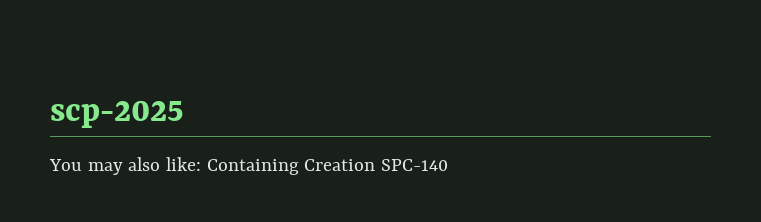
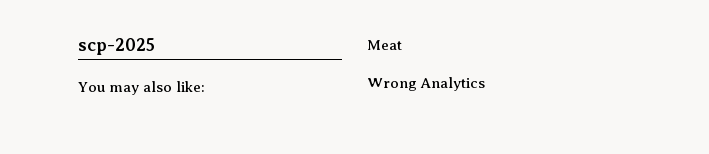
- You may also like: Containing Creation SPC-140
+ You may also like:
+ Meat
+ Wrong Analytics

